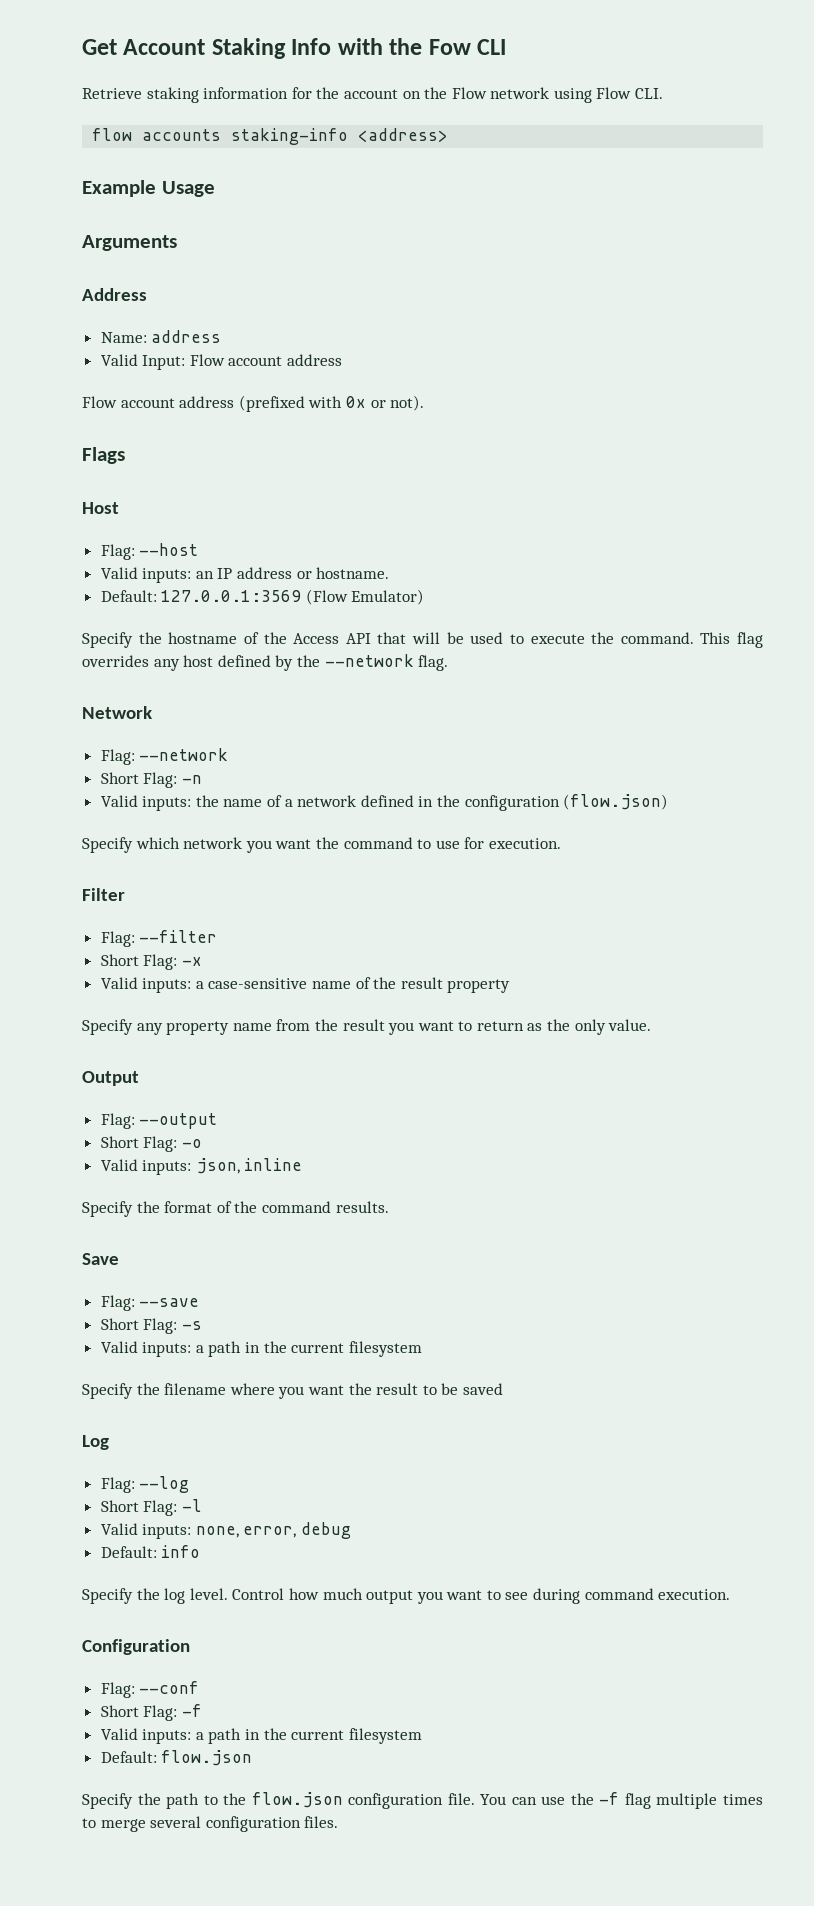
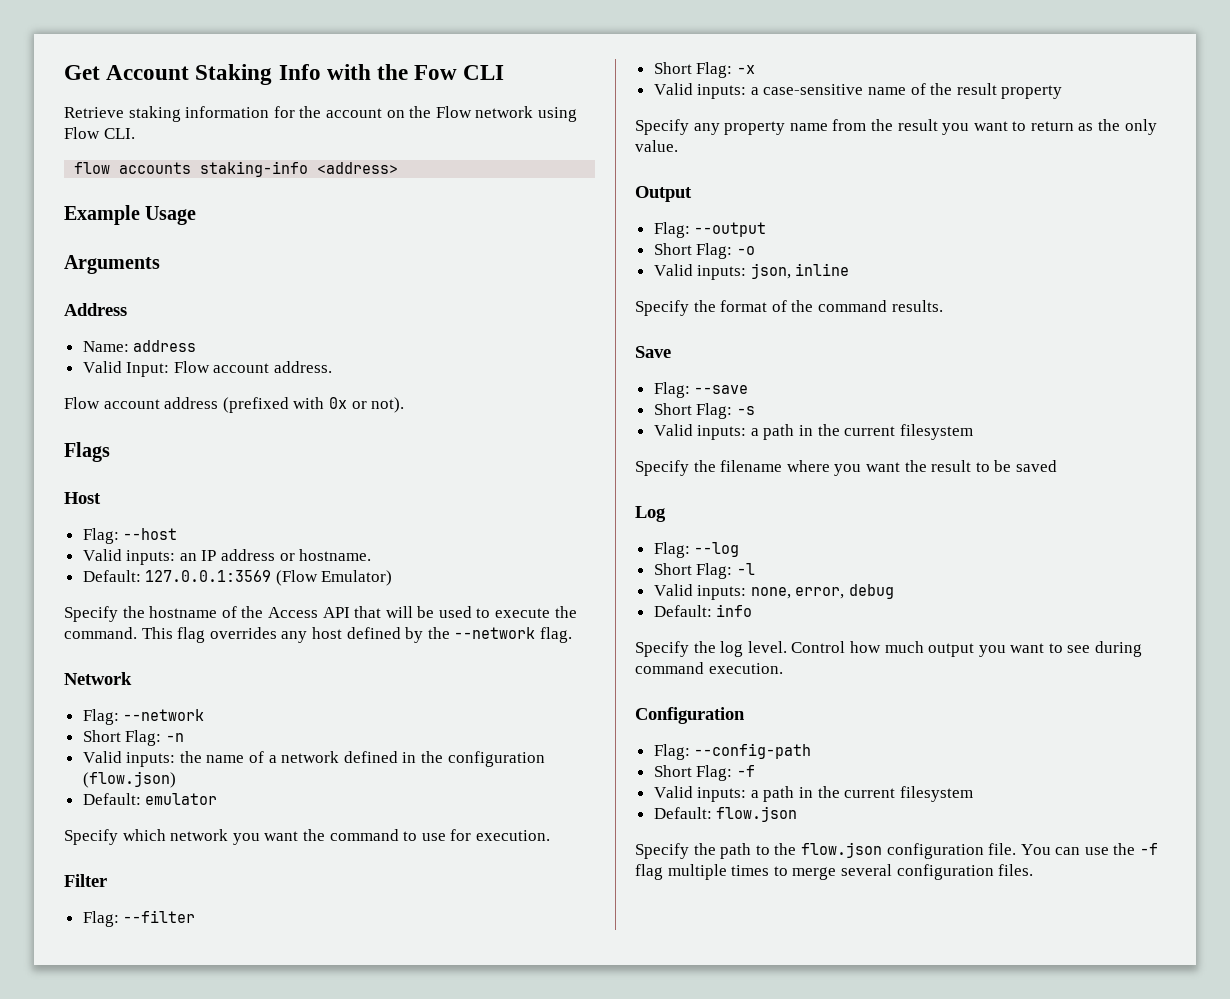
- Valid Input: Flow account address
+ Valid Input: Flow account address.
+ Default: emulator
- Flag: --conf
+ Flag: --config-path

